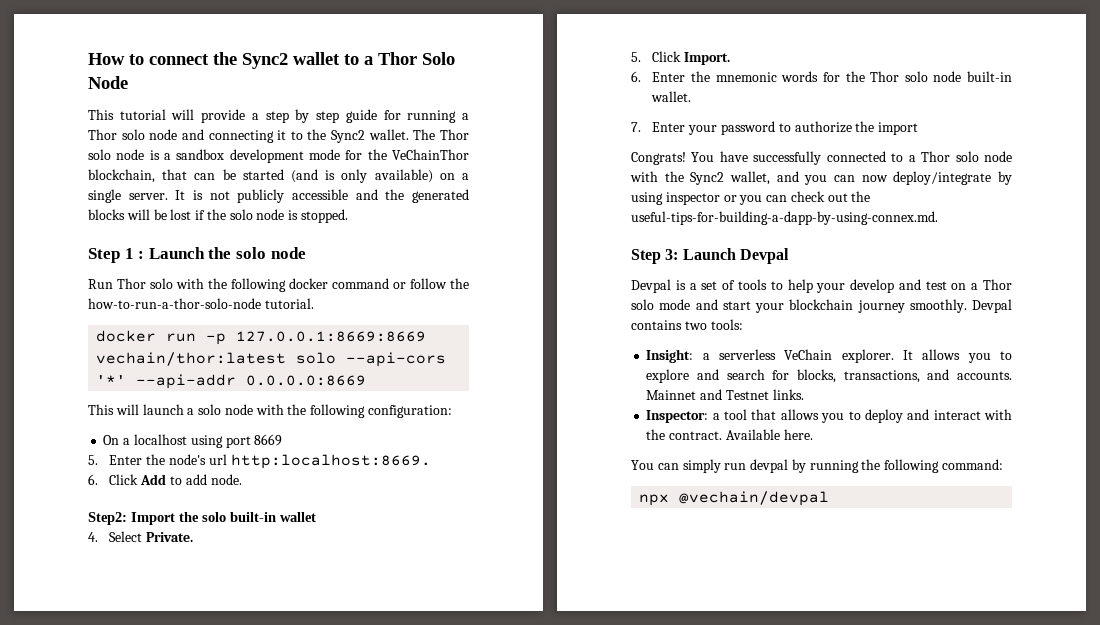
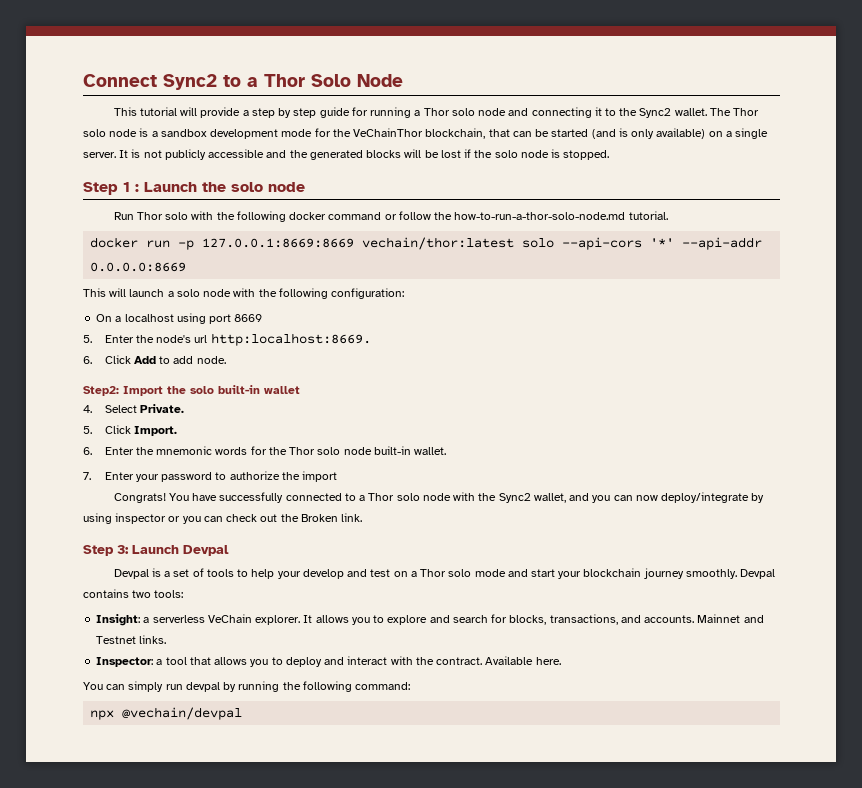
- How to connect the Sync2 wallet to a Thor Solo Node
+ Connect Sync2 to a Thor Solo Node
- Run Thor solo with the following docker command or follow the how-to-run-a-thor-solo-node tutorial.
+ Run Thor solo with the following docker command or follow the how-to-run-a-thor-solo-node.md tutorial.
- You have successfully connected to a Thor solo node with the Sync2 wallet, and you can now deploy/integrate by using inspector or you can check out the useful-tips-for-building-a-dapp-by-using-connex.md.
+ You have successfully connected to a Thor solo node with the Sync2 wallet, and you can now deploy/integrate by using inspector or you can check out the Broken link.

